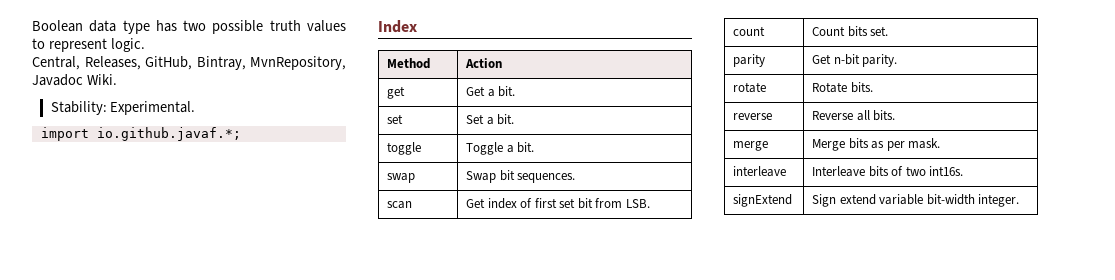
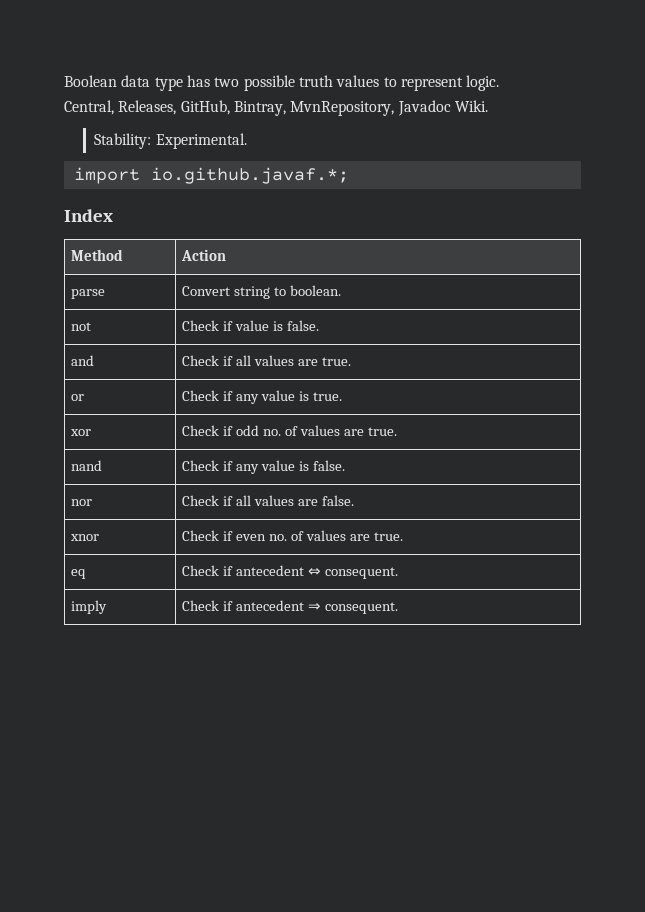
- get | Get a bit.
- set | Set a bit.
- toggle | Toggle a bit.
- swap | Swap bit sequences.
- scan | Get index of first set bit from LSB.
- count | Count bits set.
- parity | Get n-bit parity.
- rotate | Rotate bits.
- reverse | Reverse all bits.
- merge | Merge bits as per mask.
- interleave | Interleave bits of two int16s.
- signExtend | Sign extend variable bit-width integer.
+ parse | Convert string to boolean.
+ not | Check if value is false.
+ and | Check if all values are true.
+ or | Check if any value is true.
+ xor | Check if odd no. of values are true.
+ nand | Check if any value is false.
+ nor | Check if all values are false.
+ xnor | Check if even no. of values are true.
+ eq | Check if antecedent ⇔ consequent.
+ imply | Check if antecedent ⇒ consequent.

